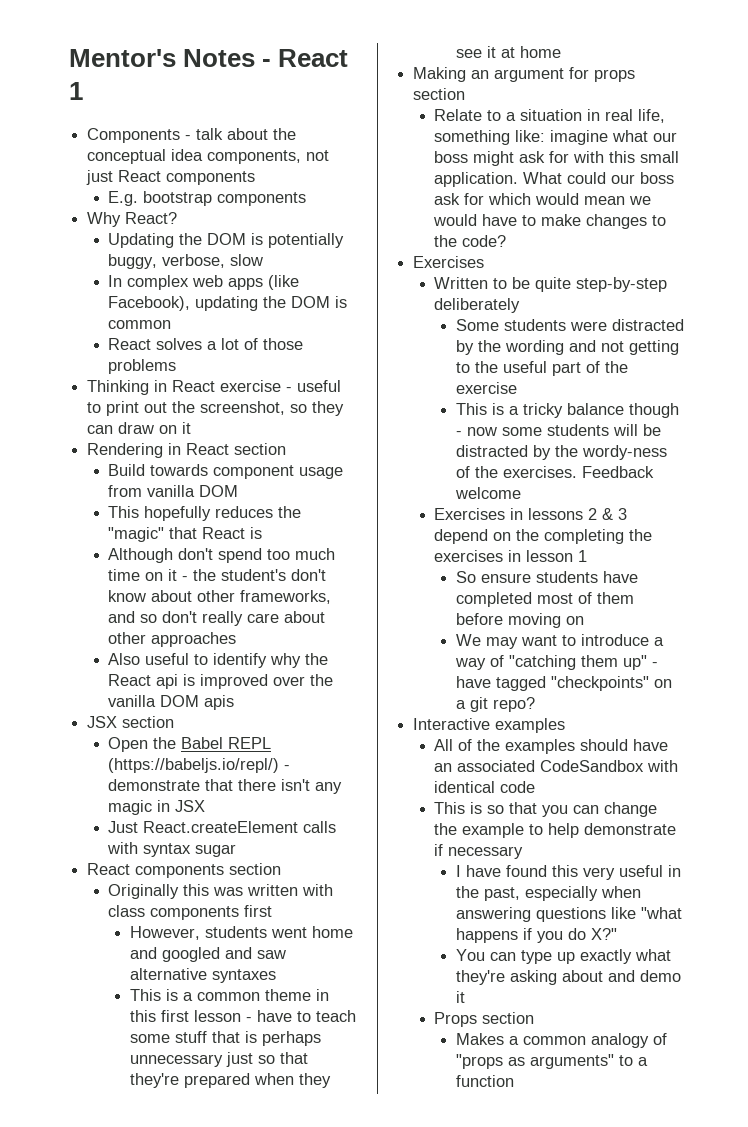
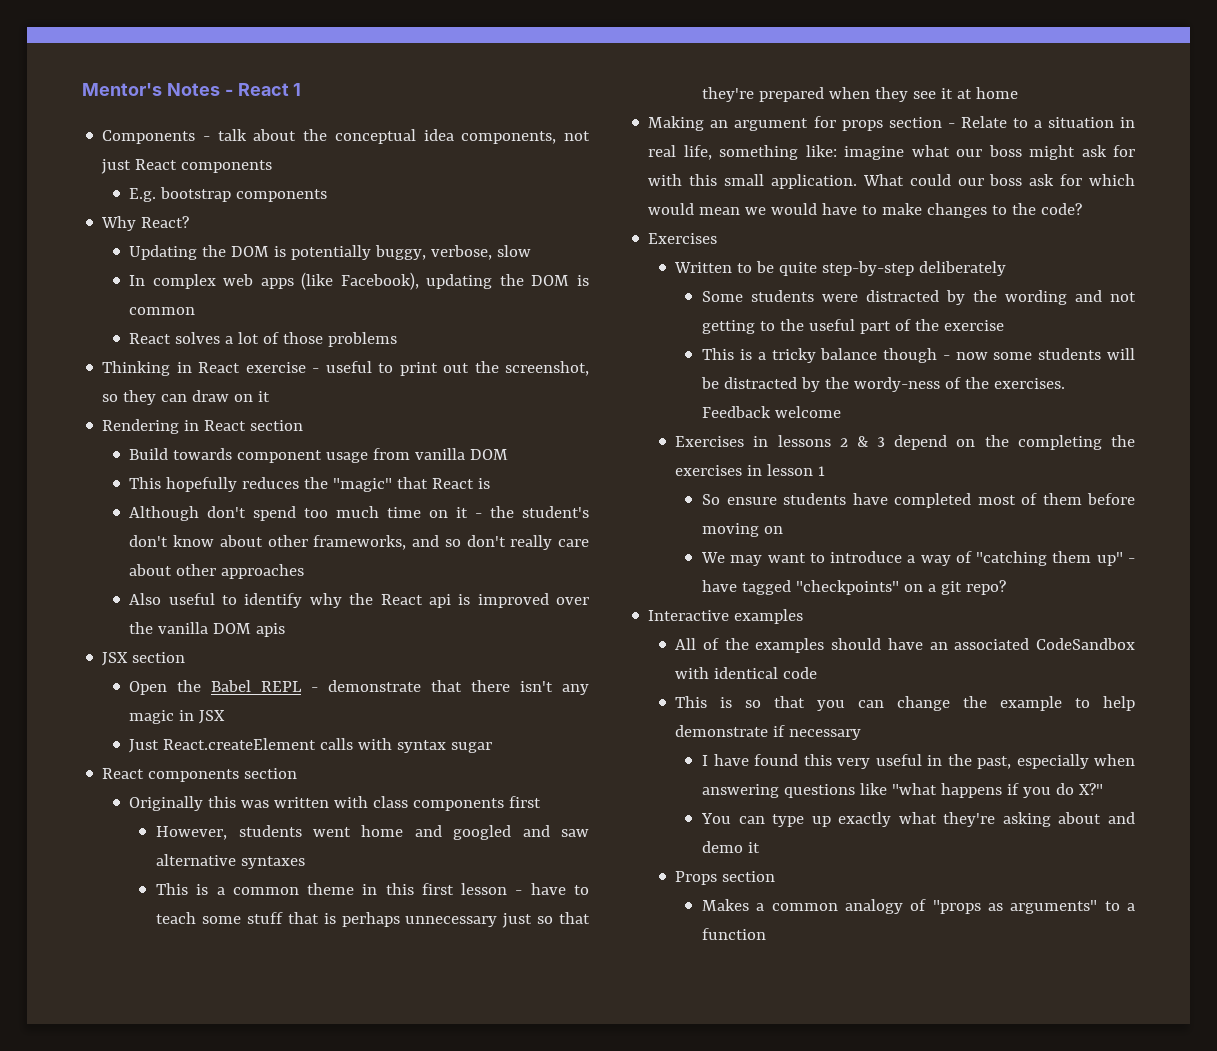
- Open the Babel REPL (https://babeljs.io/repl/) - demonstrate that there isn't any magic in JSX
+ Open the Babel REPL - demonstrate that there isn't any magic in JSX
- Making an argument for props section
- Relate to a situation in real life, something like: imagine what our boss might ask for with this small application.
+ Making an argument for props section - Relate to a situation in real life, something like: imagine what our boss might ask for with this small application.

